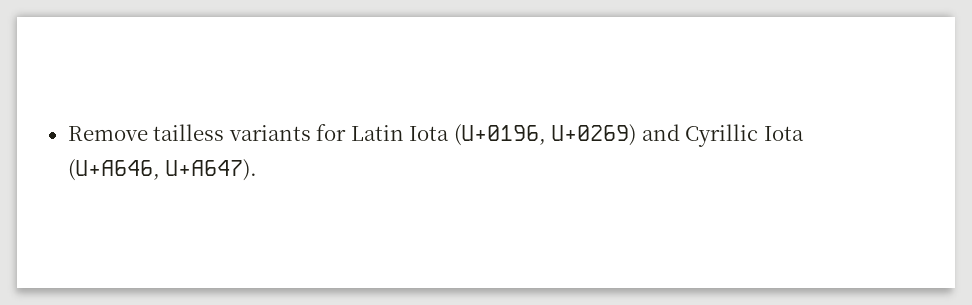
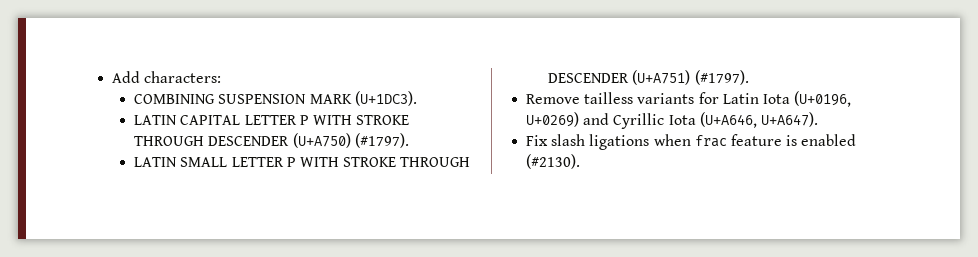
+ Add characters:
+ COMBINING SUSPENSION MARK (U+1DC3).
+ LATIN CAPITAL LETTER P WITH STROKE THROUGH DESCENDER (U+A750) (#1797).
+ LATIN SMALL LETTER P WITH STROKE THROUGH DESCENDER (U+A751) (#1797).
+ Fix slash ligations when frac feature is enabled (#2130).

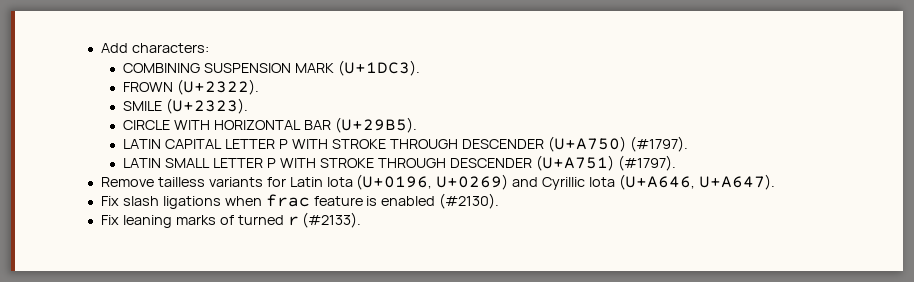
+ FROWN (U+2322).
+ SMILE (U+2323).
+ CIRCLE WITH HORIZONTAL BAR (U+29B5).
+ Fix leaning marks of turned r (#2133).

